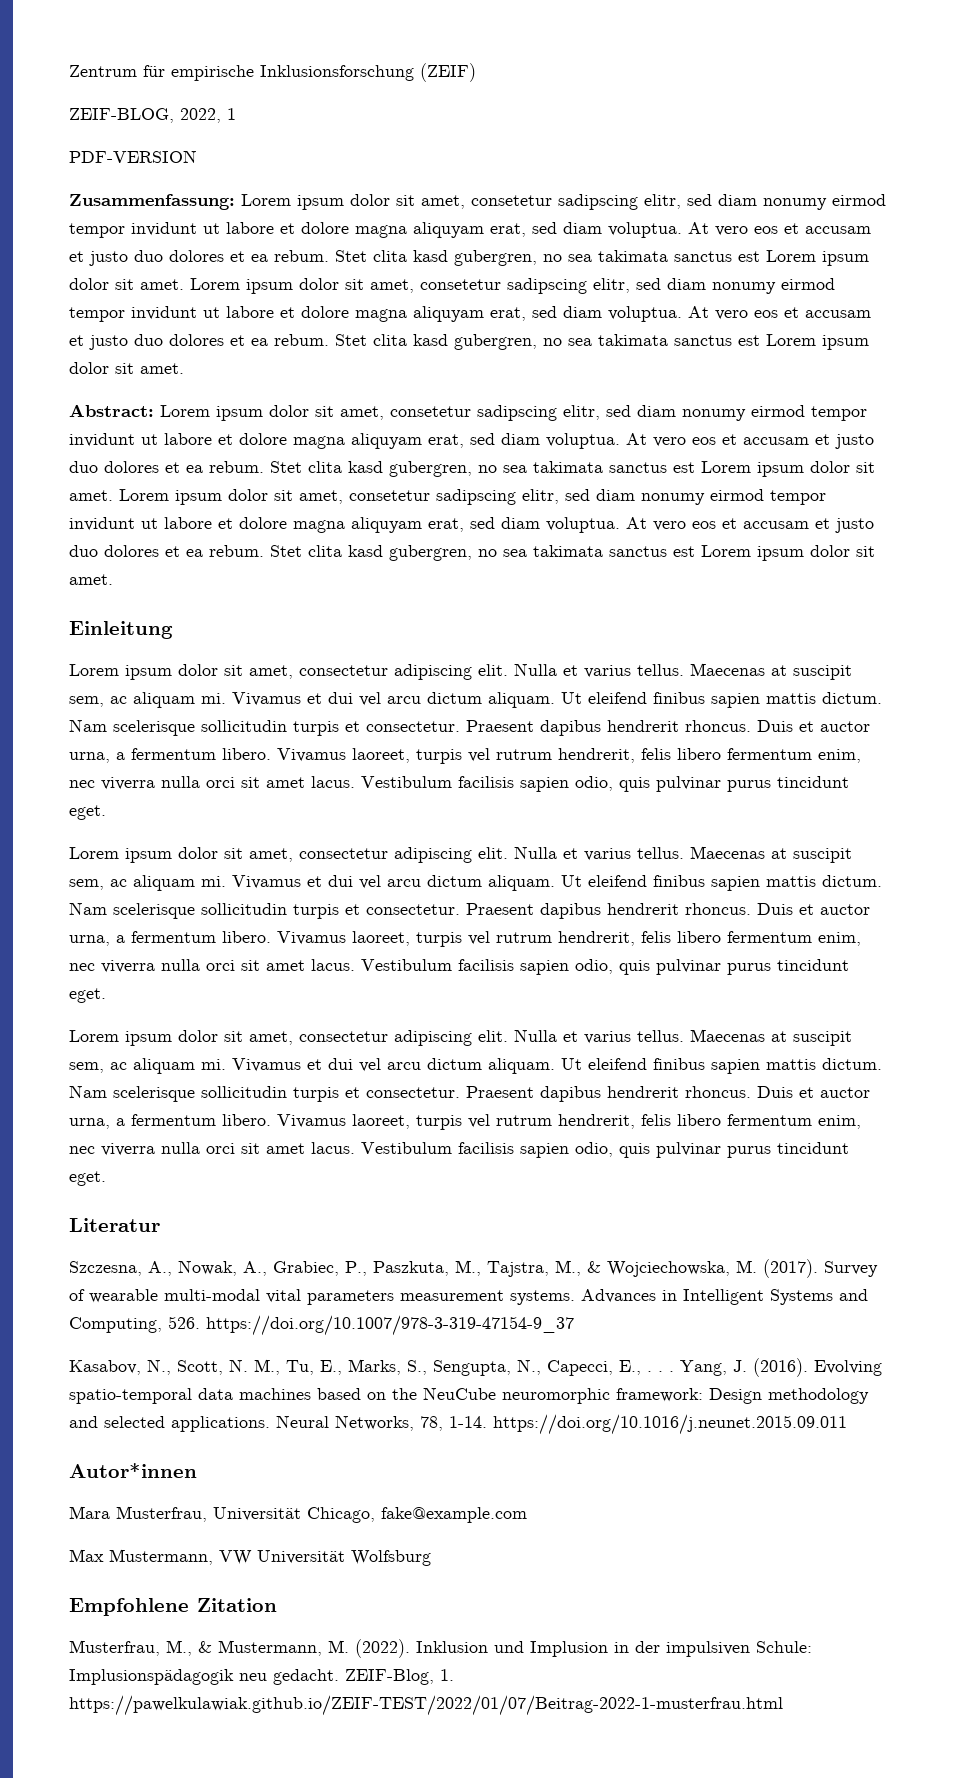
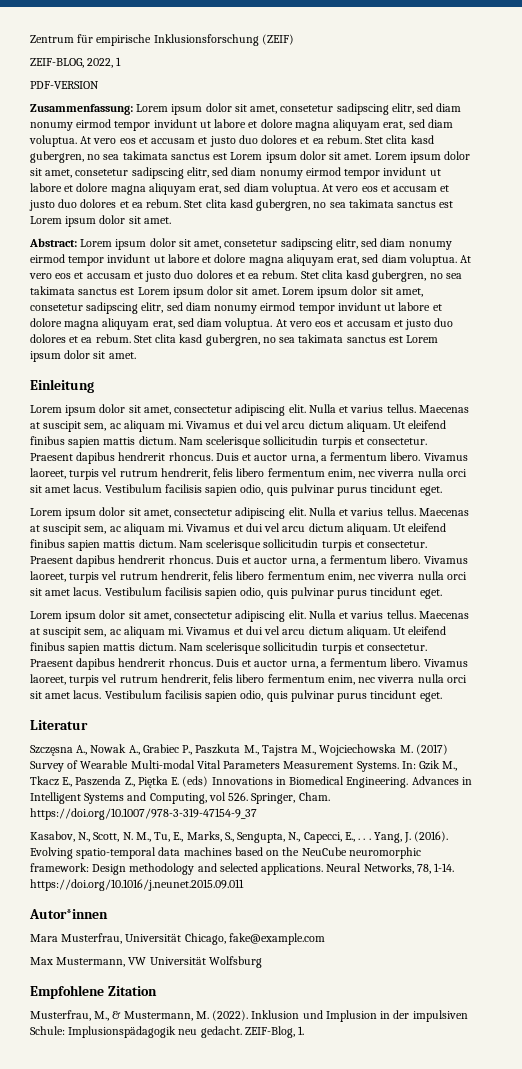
- Szczesna, A., Nowak, A., Grabiec, P., Paszkuta, M., Tajstra, M., & Wojciechowska, M. (2017). Survey of wearable multi-modal vital parameters measurement systems.
+ Szczęsna A., Nowak A., Grabiec P., Paszkuta M., Tajstra M., Wojciechowska M. (2017) Survey of Wearable Multi-modal Vital Parameters Measurement Systems. In: Gzik M., Tkacz E., Paszenda Z., Piętka E. (eds) Innovations in Biomedical Engineering.
- Advances in Intelligent Systems and Computing, 526. https://doi.org/10.1007/978-3-319-47154-9_37
+ Advances in Intelligent Systems and Computing, vol 526. Springer, Cham. https://doi.org/10.1007/978-3-319-47154-9_37
- ZEIF-Blog, 1. https://pawelkulawiak.github.io/ZEIF-TEST/2022/01/07/Beitrag-2022-1-musterfrau.html
+ ZEIF-Blog, 1.

